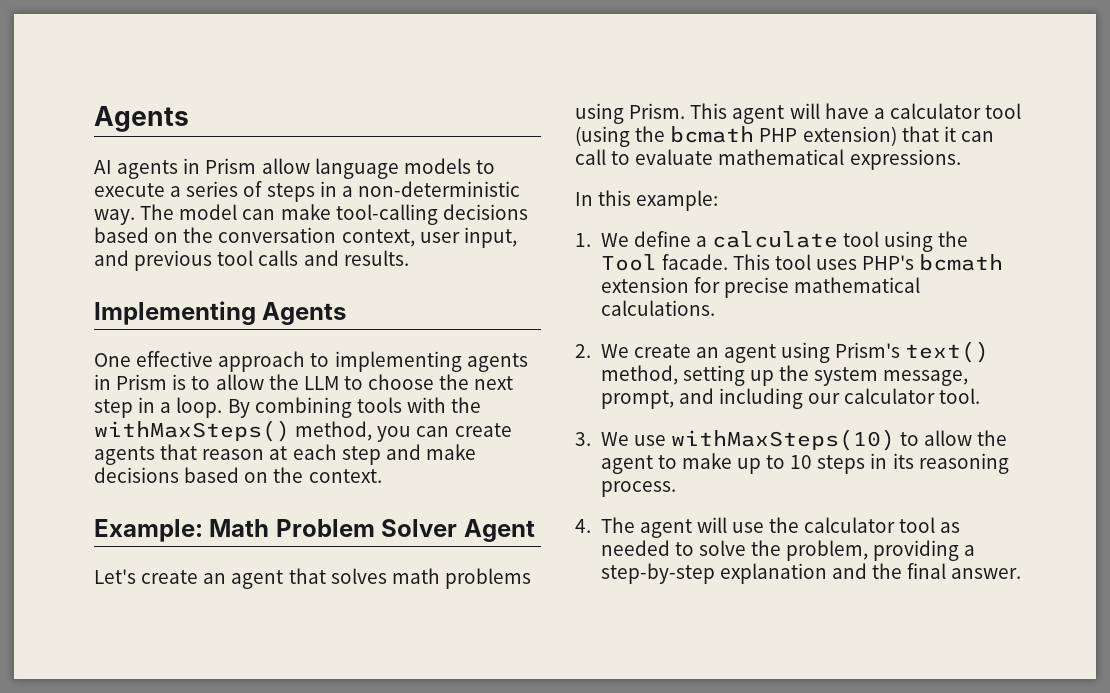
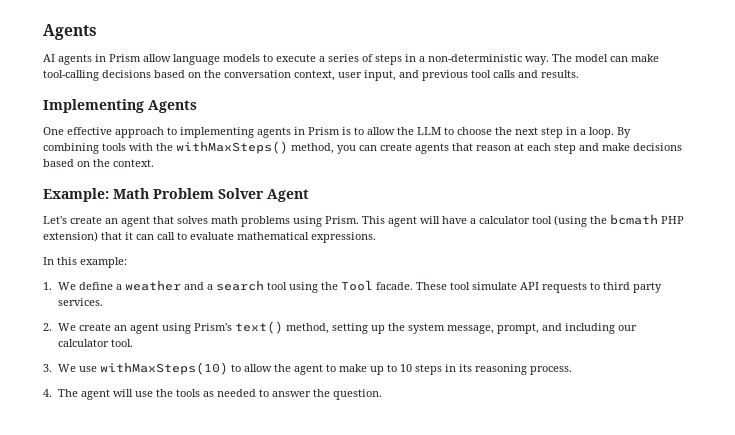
- 1. We define a calculate tool using the Tool facade.
+ 1. We define a weather and a search tool using the Tool facade.
- This tool uses PHP's bcmath extension for precise mathematical calculations.
+ These tool simulate API requests to third party services.
- 4. The agent will use the calculator tool as needed to solve the problem, providing a step-by-step explanation and the final answer.
+ 4. The agent will use the tools as needed to answer the question.

